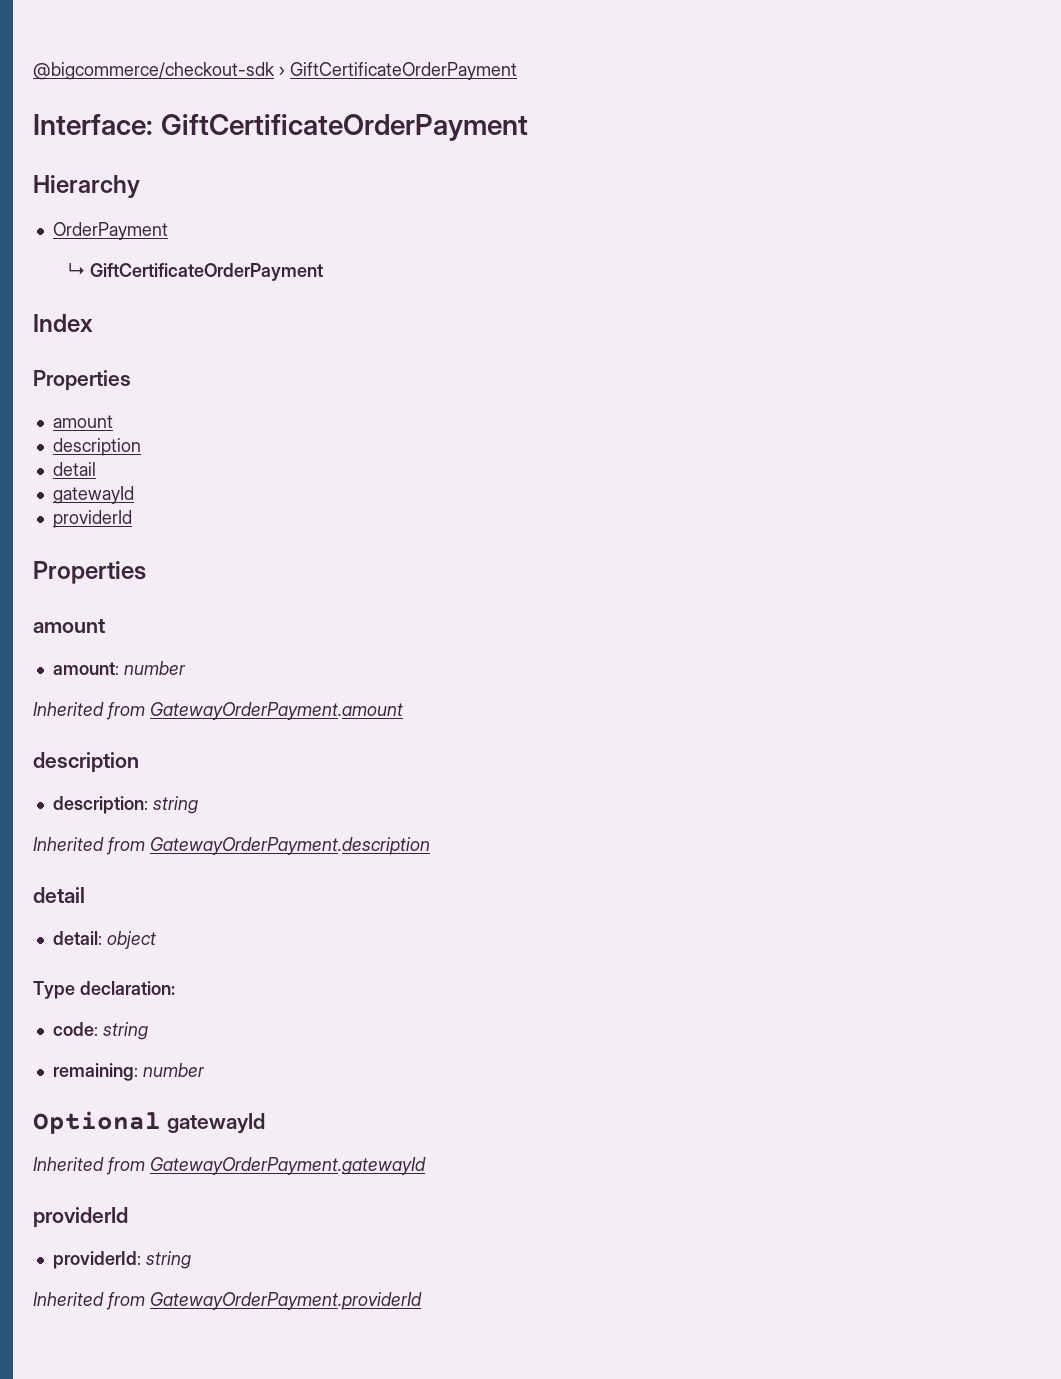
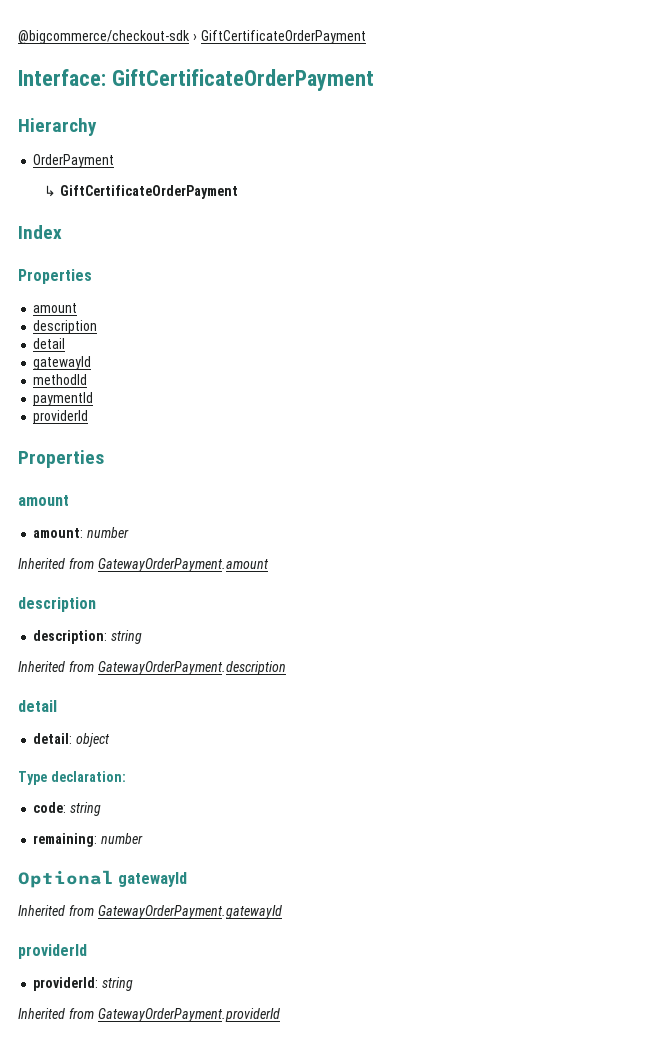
+ methodId
+ paymentId

